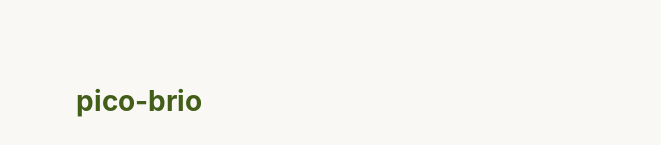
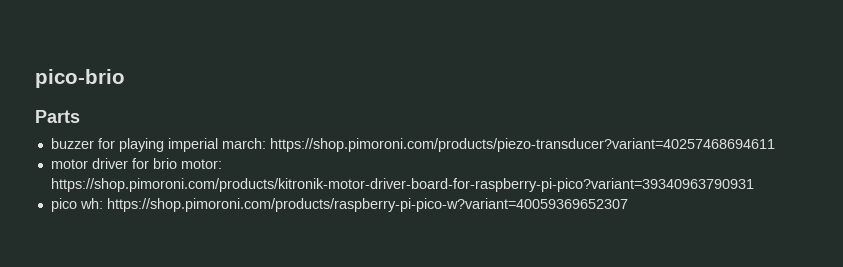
+ Parts
+ buzzer for playing imperial march: https://shop.pimoroni.com/products/piezo-transducer?variant=40257468694611
+ motor driver for brio motor: https://shop.pimoroni.com/products/kitronik-motor-driver-board-for-raspberry-pi-pico?variant=39340963790931
+ pico wh: https://shop.pimoroni.com/products/raspberry-pi-pico-w?variant=40059369652307

